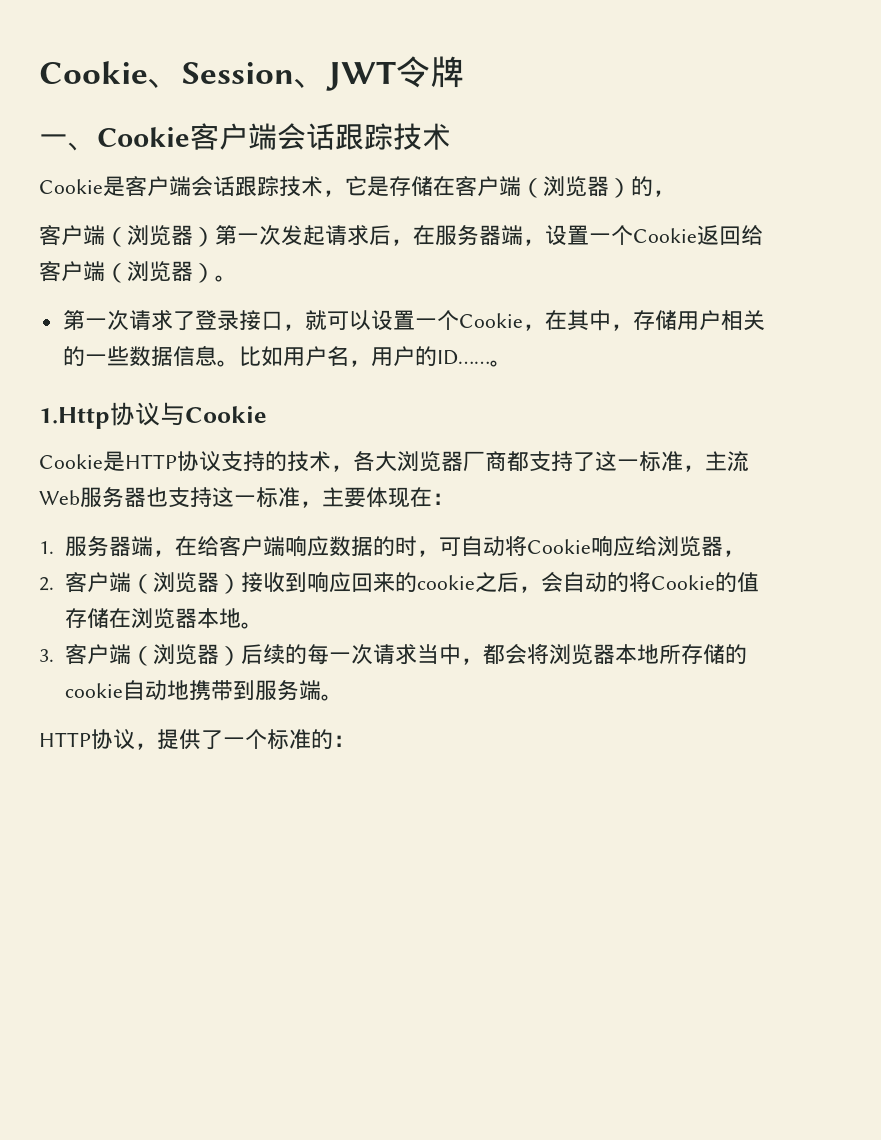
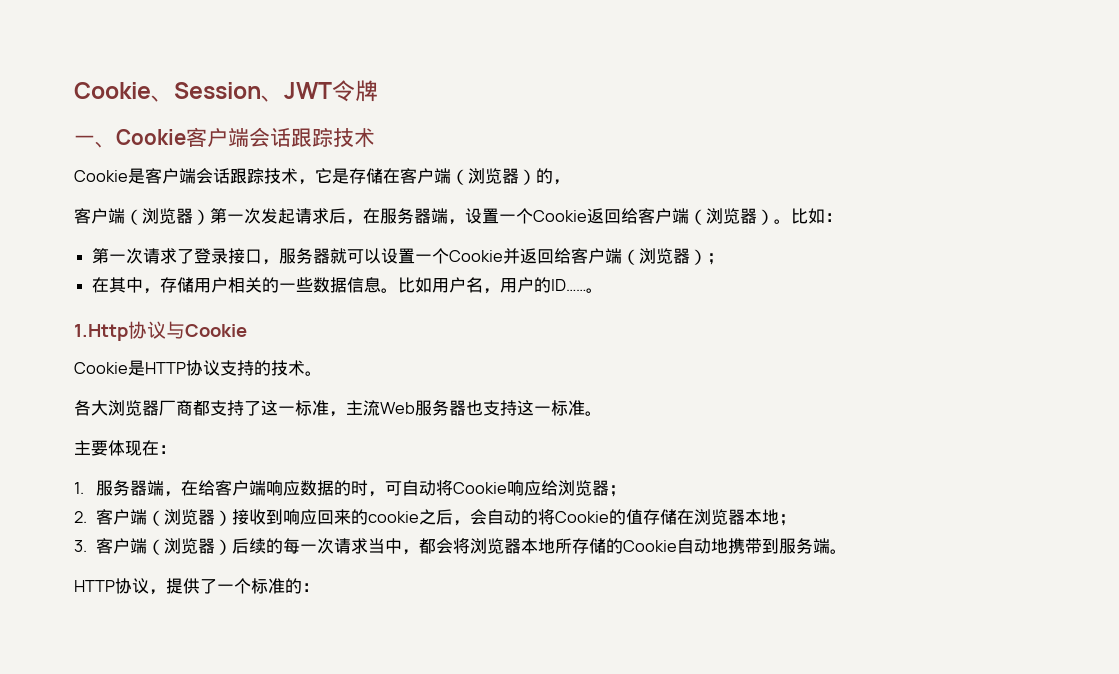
+ 比如：
- 第一次请求了登录接口，就可以设置一个Cookie，在其中，存储用户相关的一些数据信息。
+ 第一次请求了登录接口，服务器就可以设置一个Cookie并返回给客户端（浏览器）；
+ 在其中，存储用户相关的一些数据信息。
- Cookie是HTTP协议支持的技术，各大浏览器厂商都支持了这一标准，主流Web服务器也支持这一标准，主要体现在：
+ Cookie是HTTP协议支持的技术。
+ 各大浏览器厂商都支持了这一标准，主流Web服务器也支持这一标准。
+ 主要体现在：
- 1.服务器端，在给客户端响应数据的时，可自动将Cookie响应给浏览器，
+ 1.服务器端，在给客户端响应数据的时，可自动将Cookie响应给浏览器；
- 2.客户端（浏览器）接收到响应回来的cookie之后，会自动的将Cookie的值存储在浏览器本地。
+ 2.客户端（浏览器）接收到响应回来的cookie之后，会自动的将Cookie的值存储在浏览器本地；
- 3.客户端（浏览器）后续的每一次请求当中，都会将浏览器本地所存储的cookie自动地携带到服务端。
+ 3.客户端（浏览器）后续的每一次请求当中，都会将浏览器本地所存储的Cookie自动地携带到服务端。

